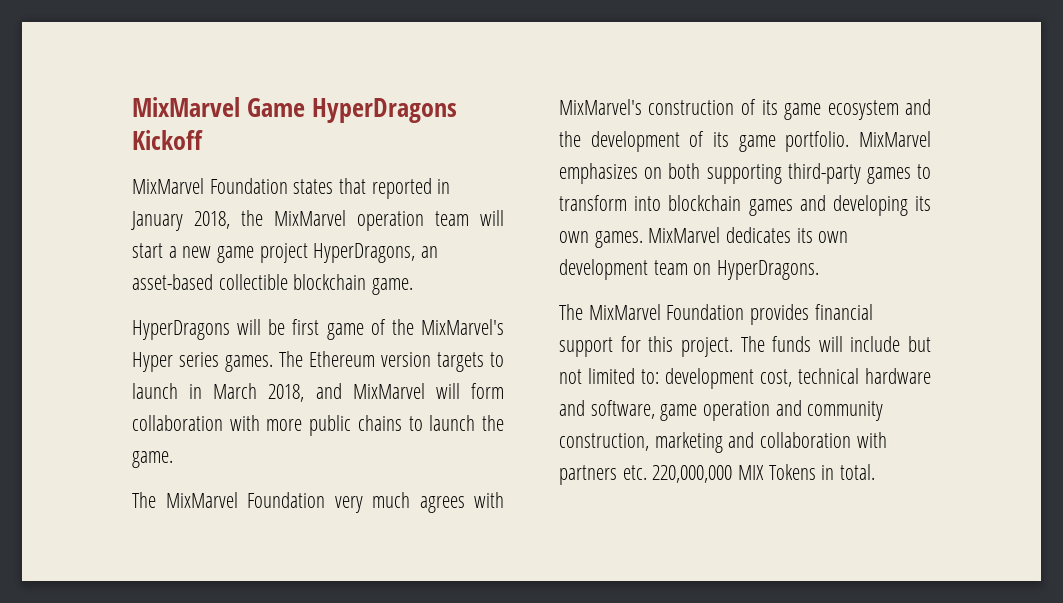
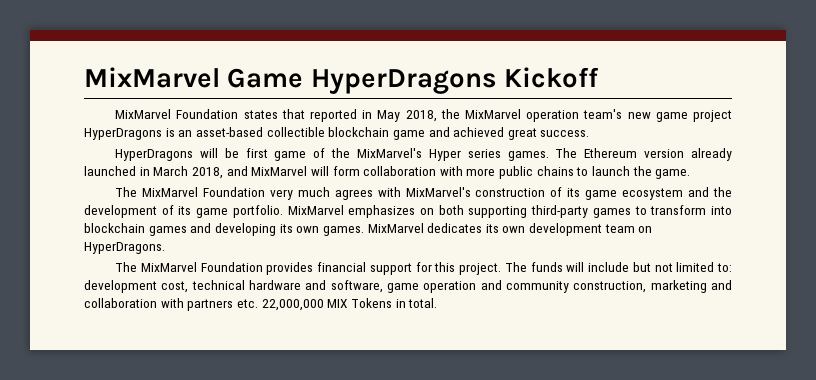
- MixMarvel Foundation states that reported in January 2018, the MixMarvel operation team will start a new game project HyperDragons, an asset-based collectible blockchain game.
+ MixMarvel Foundation states that reported in May 2018, the MixMarvel operation team's new game project HyperDragons is an asset-based collectible blockchain game and achieved great success.
- The Ethereum version targets to launch in March 2018, and MixMarvel will form collaboration with more public chains to launch the game.
+ The Ethereum version already launched in March 2018, and MixMarvel will form collaboration with more public chains to launch the game.
- The funds will include but not limited to: development cost, technical hardware and software, game operation and community construction, marketing and collaboration with partners etc. 220,000,000 MIX Tokens in total.
+ The funds will include but not limited to: development cost, technical hardware and software, game operation and community construction, marketing and collaboration with partners etc. 22,000,000 MIX Tokens in total.

